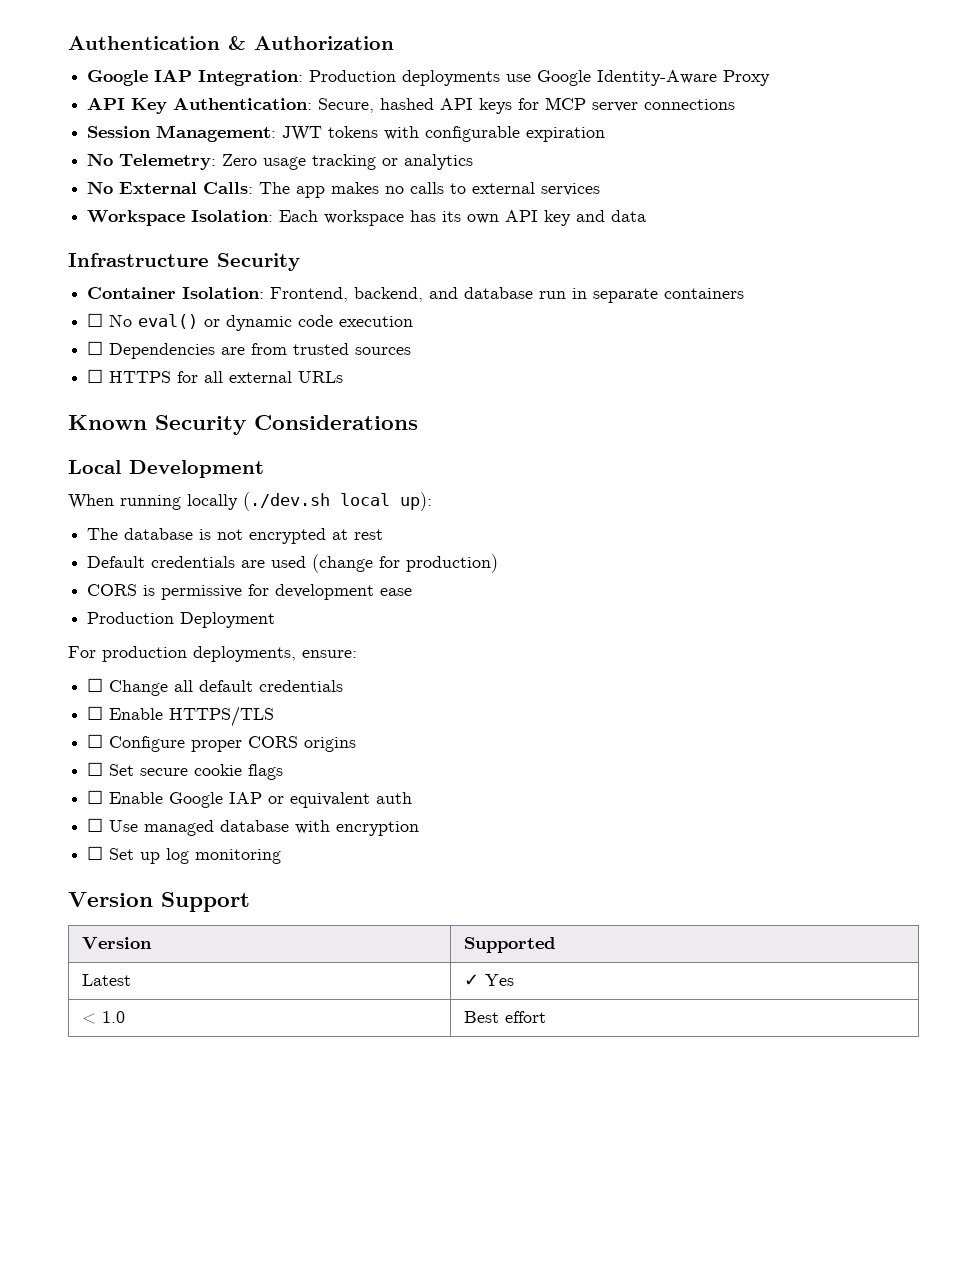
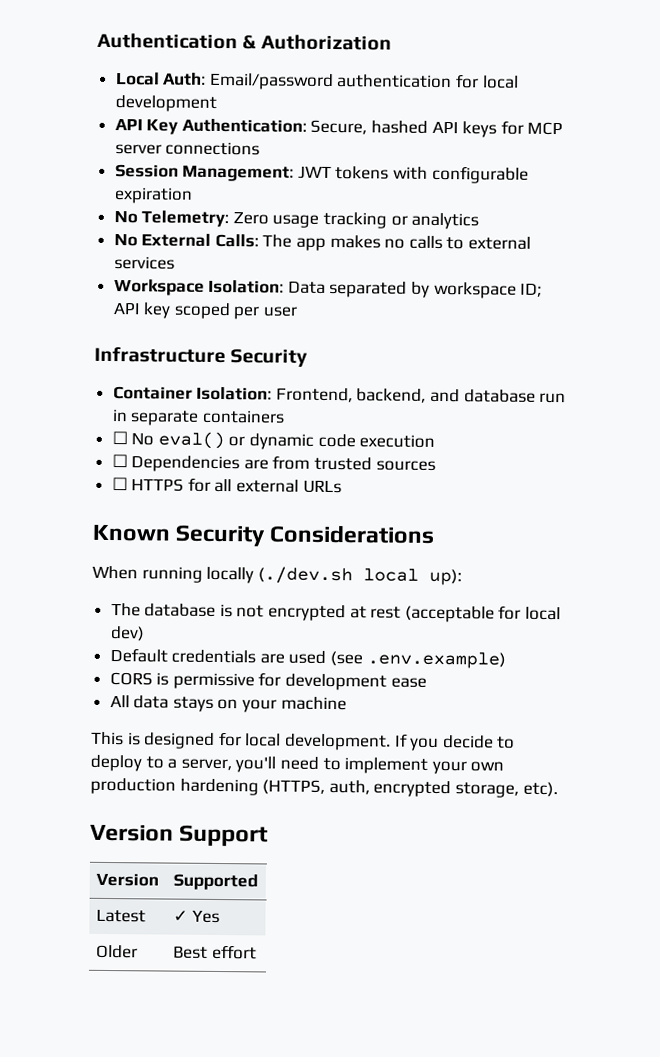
- Google IAP Integration: Production deployments use Google Identity-Aware Proxy
+ Local Auth: Email/password authentication for local development
- Workspace Isolation: Each workspace has its own API key and data
+ Workspace Isolation: Data separated by workspace ID; API key scoped per user
- Local Development
- The database is not encrypted at rest
+ The database is not encrypted at rest (acceptable for local dev)
- Default credentials are used (change for production)
+ Default credentials are used (see .env.example)
- Production Deployment
- For production deployments, ensure:
- ☐ Change all default credentials
- ☐ Enable HTTPS/TLS
- ☐ Configure proper CORS origins
- ☐ Set secure cookie flags
- ☐ Enable Google IAP or equivalent auth
- ☐ Use managed database with encryption
- ☐ Set up log monitoring
+ All data stays on your machine
+ This is designed for local development. If you decide to deploy to a server, you'll need to implement your own production hardening (HTTPS, auth, encrypted storage, etc).
- < 1.0 | Best effort
+ Older | Best effort

